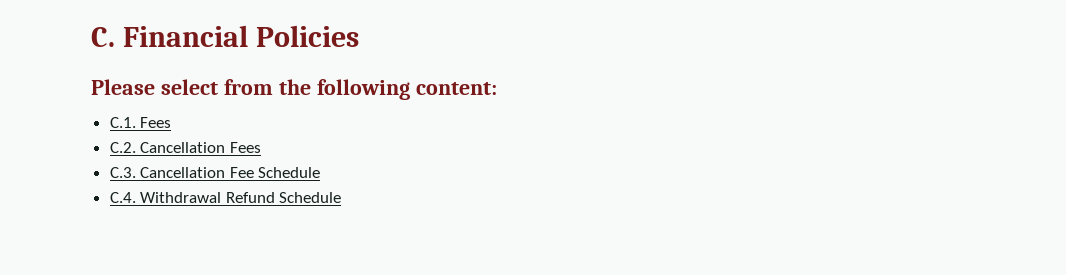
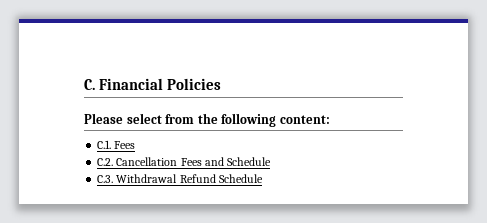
- C.2. Cancellation Fees
+ C.2. Cancellation Fees and Schedule
- C.3. Cancellation Fee Schedule
- C.4. Withdrawal Refund Schedule
+ C.3. Withdrawal Refund Schedule

